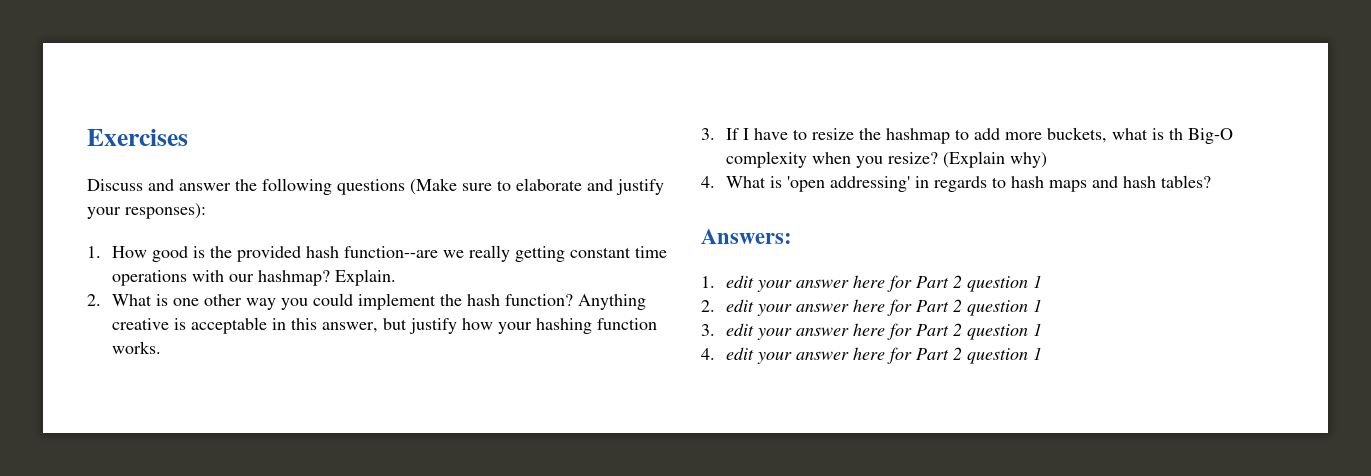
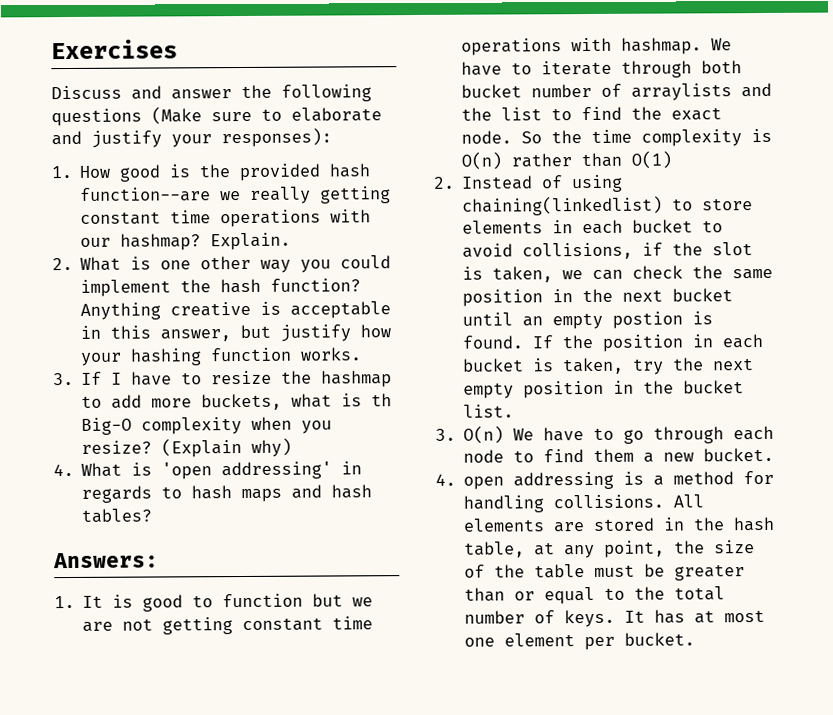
- 1. edit your answer here for Part 2 question 1
- 2. edit your answer here for Part 2 question 1
- 3. edit your answer here for Part 2 question 1
- 4. edit your answer here for Part 2 question 1
+ 1. It is good to function but we are not getting constant time operations with hashmap. We have to iterate through both bucket number of arraylists and the list to find the exact node. So the time complexity is O(n) rather than O(1)
+ 2. Instead of using chaining(linkedlist) to store elements in each bucket to avoid collisions, if the slot is taken, we can check the same position in the next bucket until an empty postion is found. If the position in each bucket is taken, try the next empty position in the bucket list.
+ 3. O(n) We have to go through each node to find them a new bucket.
+ 4. open addressing is a method for handling collisions. All elements are stored in the hash table, at any point, the size of the table must be greater than or equal to the total number of keys. It has at most one element per bucket.

